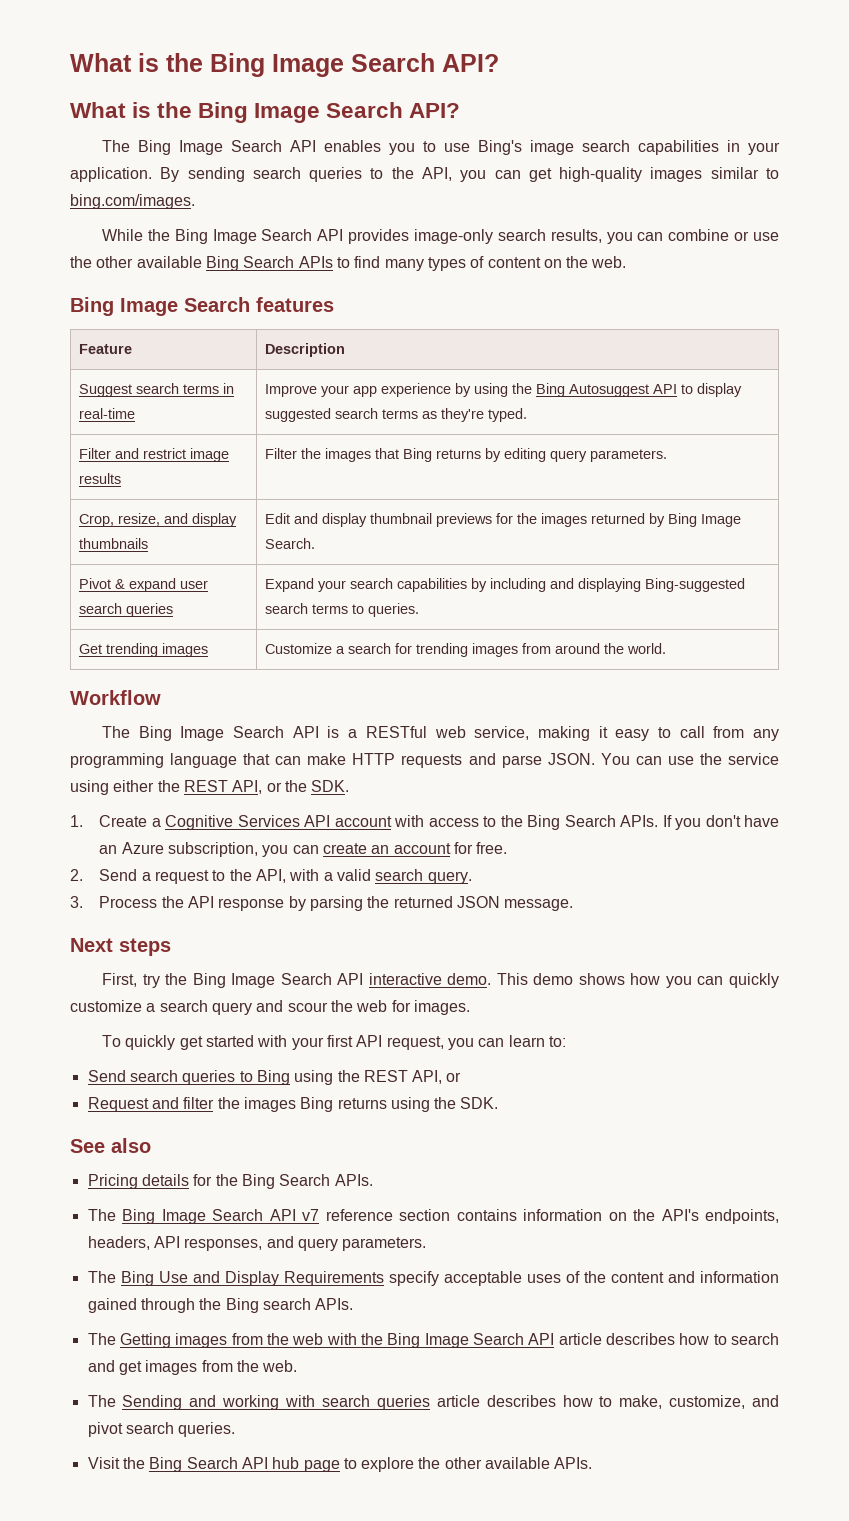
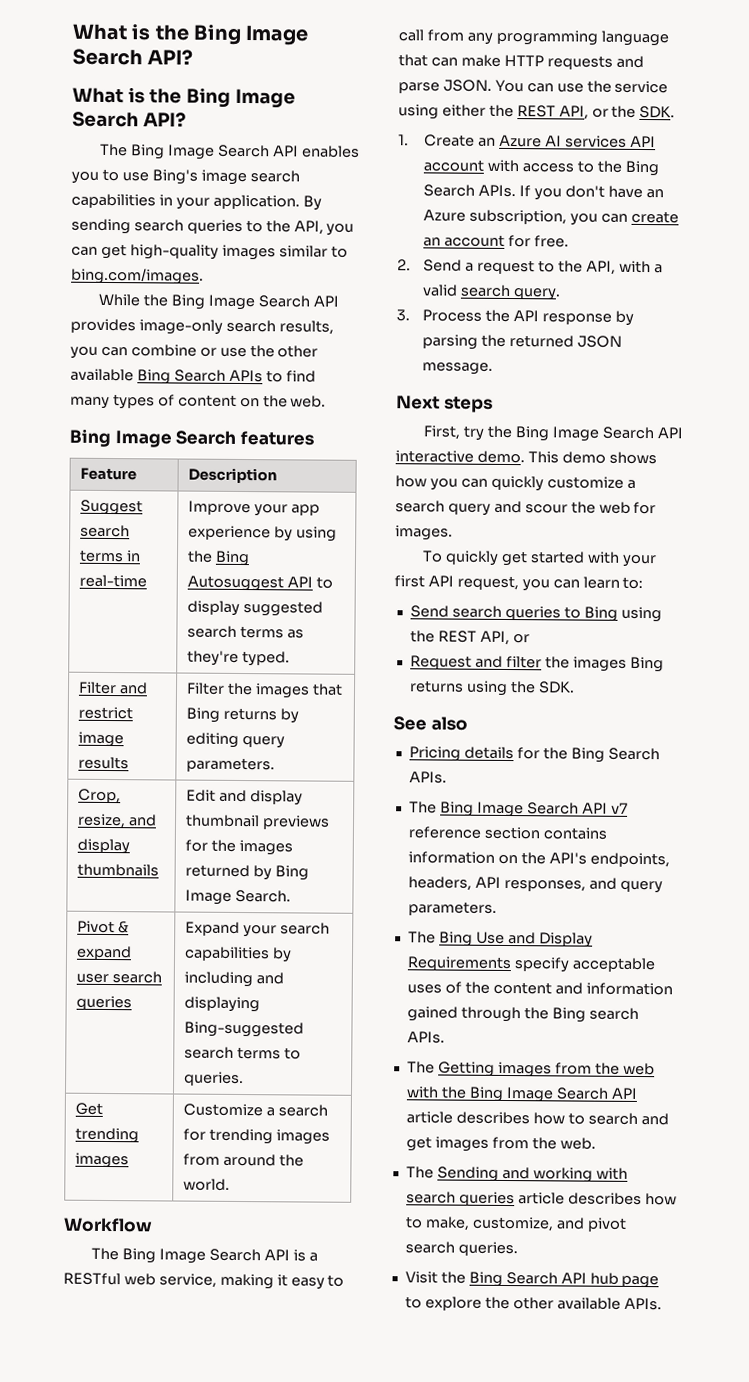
- 1. Create a Cognitive Services API account with access to the Bing Search APIs.
+ 1. Create an Azure AI services API account with access to the Bing Search APIs.

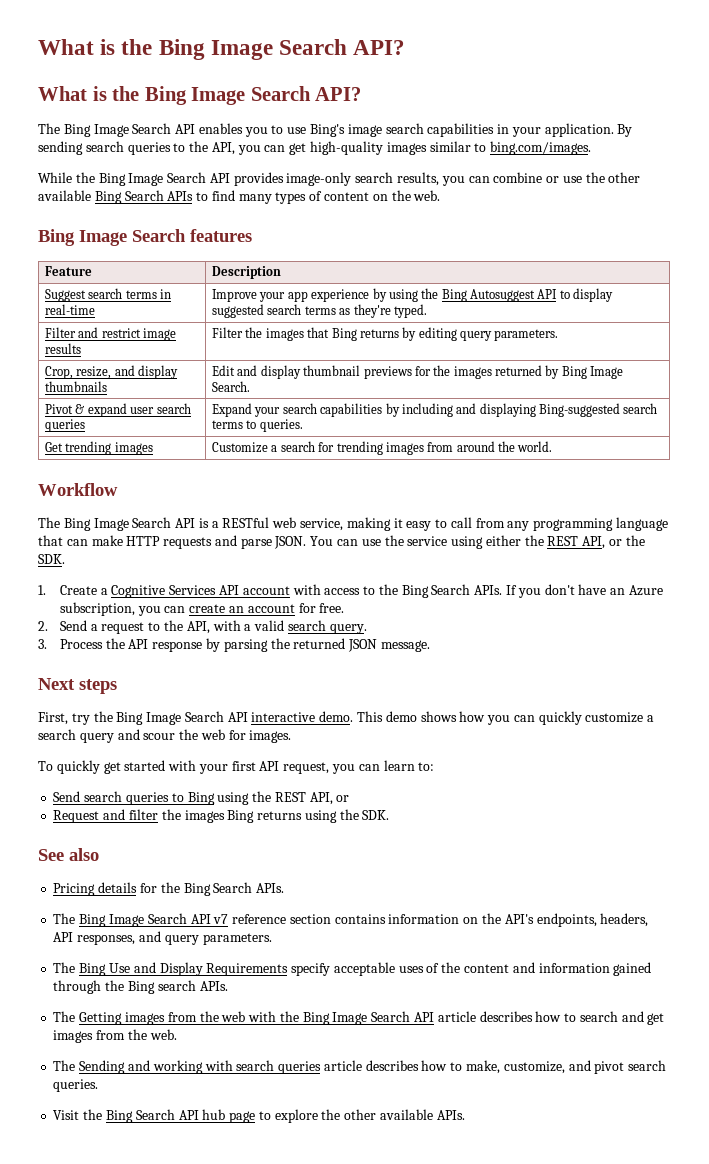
- 1. Create an Azure AI services API account with access to the Bing Search APIs.
+ 1. Create a Cognitive Services API account with access to the Bing Search APIs.

